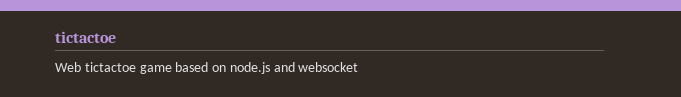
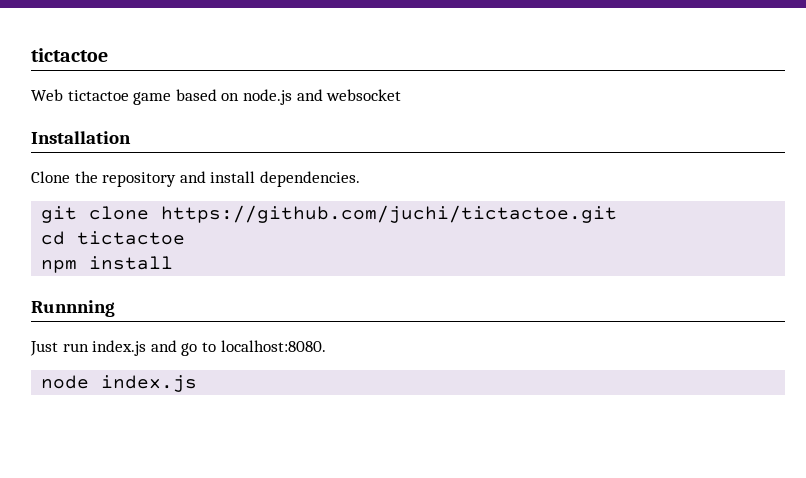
+ Installation
+ Clone the repository and install dependencies.
+ git clone https://github.com/juchi/tictactoe.git
+ cd tictactoe
+ npm install
+ Runnning
+ Just run index.js and go to localhost:8080.
+ node index.js

